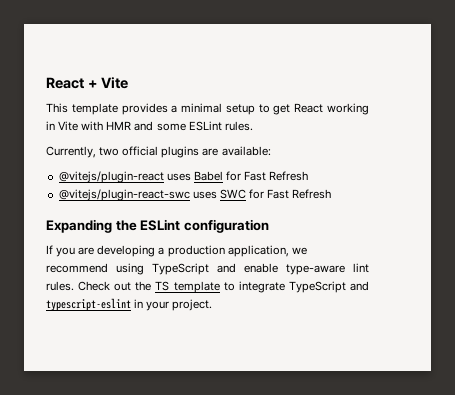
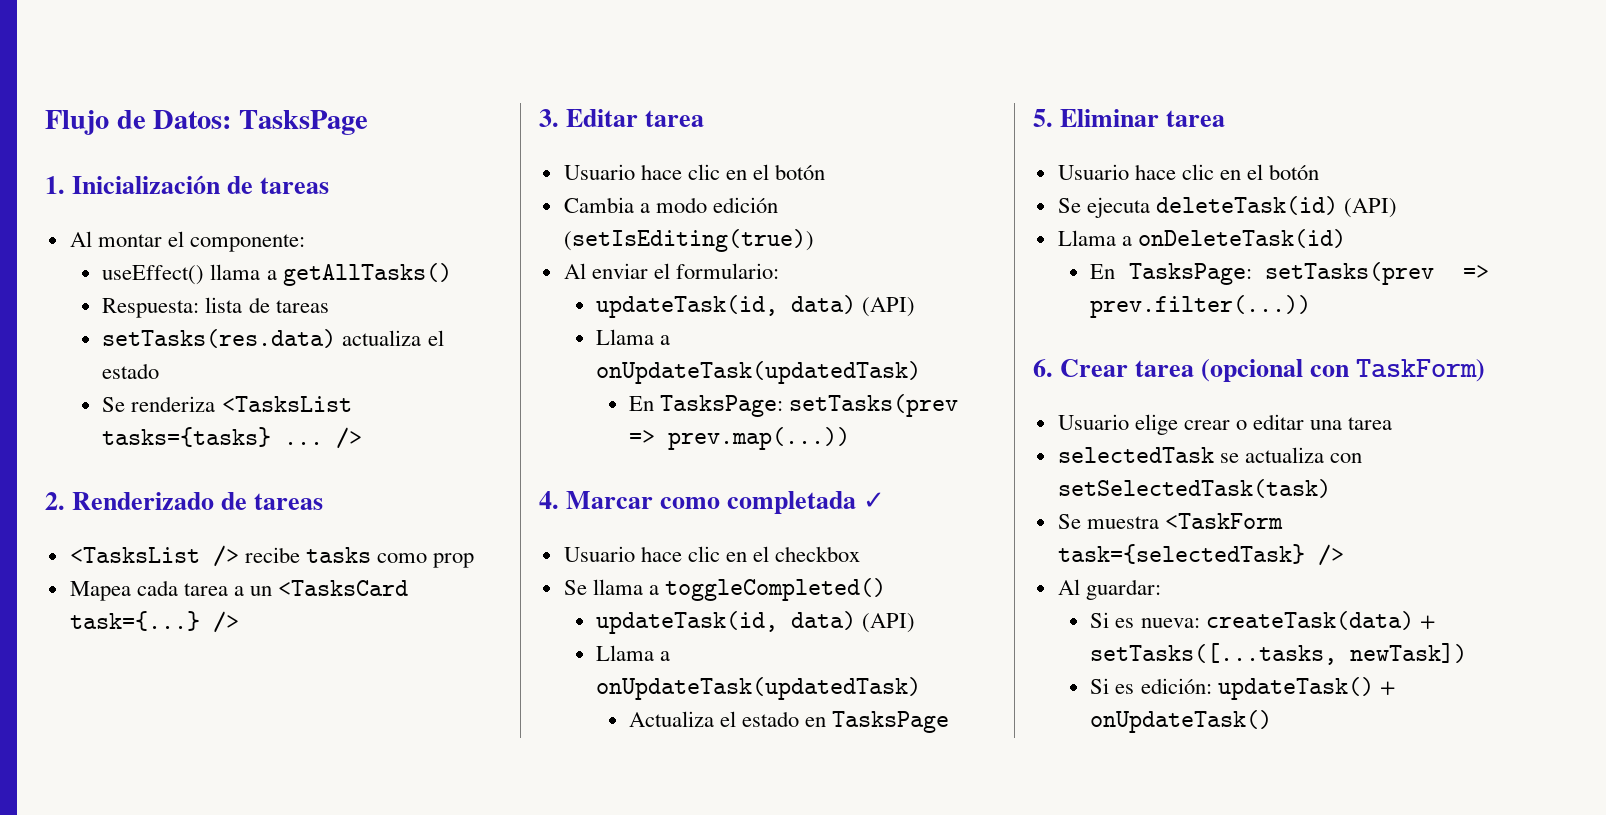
- React + Vite
- This template provides a minimal setup to get React working in Vite with HMR and some ESLint rules.
- Currently, two official plugins are available:
- @vitejs/plugin-react uses Babel for Fast Refresh
- @vitejs/plugin-react-swc uses SWC for Fast Refresh
- Expanding the ESLint configuration
- If you are developing a production application, we recommend using TypeScript and enable type-aware lint rules. Check out the TS template to integrate TypeScript and typescript-eslint in your project.
+ Flujo de Datos: TasksPage
+ 1. Inicialización de tareas
+ Al montar el componente:
+ useEffect() llama a getAllTasks()
+ Respuesta: lista de tareas
+ setTasks(res.data) actualiza el estado
+ Se renderiza <TasksList tasks={tasks} ... />
+ 2. Renderizado de tareas
+ <TasksList /> recibe tasks como prop
+ Mapea cada tarea a un <TasksCard task={...} />
+ 3. Editar tarea
+ Usuario hace clic en el botón
+ Cambia a modo edición (setIsEditing(true))
+ Al enviar el formulario:
+ updateTask(id, data) (API)
+ Llama a onUpdateTask(updatedTask)
+ En TasksPage: setTasks(prev => prev.map(...))
+ 4. Marcar como completada ✓
+ Usuario hace clic en el checkbox
+ Se llama a toggleCompleted()
+ updateTask(id, data) (API)
+ Llama a onUpdateTask(updatedTask)
+ Actualiza el estado en TasksPage
+ 5. Eliminar tarea
+ Usuario hace clic en el botón
+ Se ejecuta deleteTask(id) (API)
+ Llama a onDeleteTask(id)
+ En TasksPage: setTasks(prev => prev.filter(...))
+ 6. Crear tarea (opcional con TaskForm)
+ Usuario elige crear o editar una tarea
+ selectedTask se actualiza con setSelectedTask(task)
+ Se muestra <TaskForm task={selectedTask} />
+ Al guardar:
+ Si es nueva: createTask(data) + setTasks([...tasks, newTask])
+ Si es edición: updateTask() + onUpdateTask()

